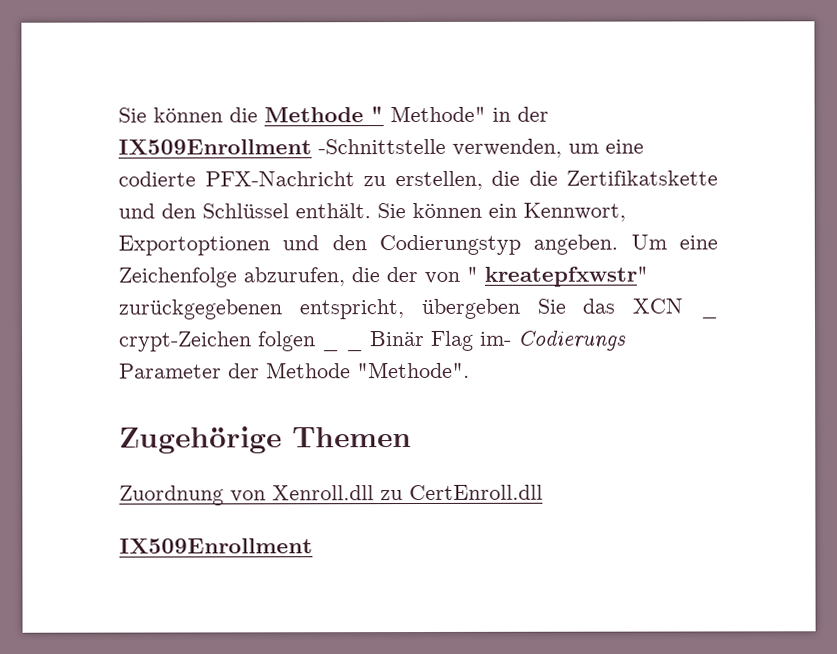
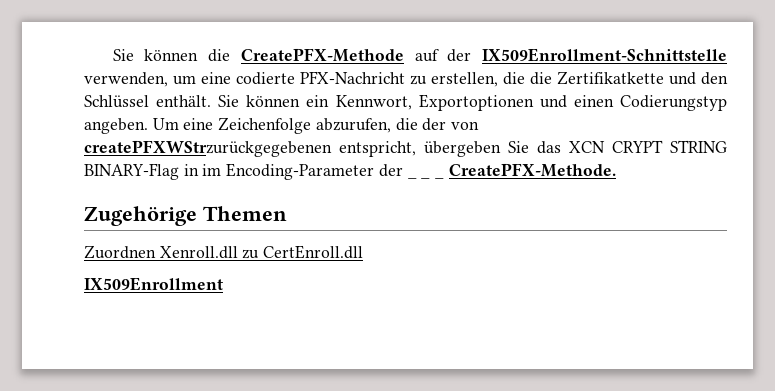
- Sie können die Methode " Methode" in der IX509Enrollment -Schnittstelle verwenden, um eine codierte PFX-Nachricht zu erstellen, die die Zertifikatskette und den Schlüssel enthält.
+ Sie können die CreatePFX-Methode auf der IX509Enrollment-Schnittstelle verwenden, um eine codierte PFX-Nachricht zu erstellen, die die Zertifikatkette und den Schlüssel enthält.
- Sie können ein Kennwort, Exportoptionen und den Codierungstyp angeben.
+ Sie können ein Kennwort, Exportoptionen und einen Codierungstyp angeben.
- Um eine Zeichenfolge abzurufen, die der von " kreatepfxwstr" zurückgegebenen entspricht, übergeben Sie das XCN _ crypt-Zeichen folgen _ _ Binär Flag im- Codierungs Parameter der Methode "Methode".
+ Um eine Zeichenfolge abzurufen, die der von createPFXWStrzurückgegebenen entspricht, übergeben Sie das XCN CRYPT STRING BINARY-Flag in im Encoding-Parameter der _ _ _ CreatePFX-Methode.
- Zuordnung von Xenroll.dll zu CertEnroll.dll
+ Zuordnen Xenroll.dll zu CertEnroll.dll

